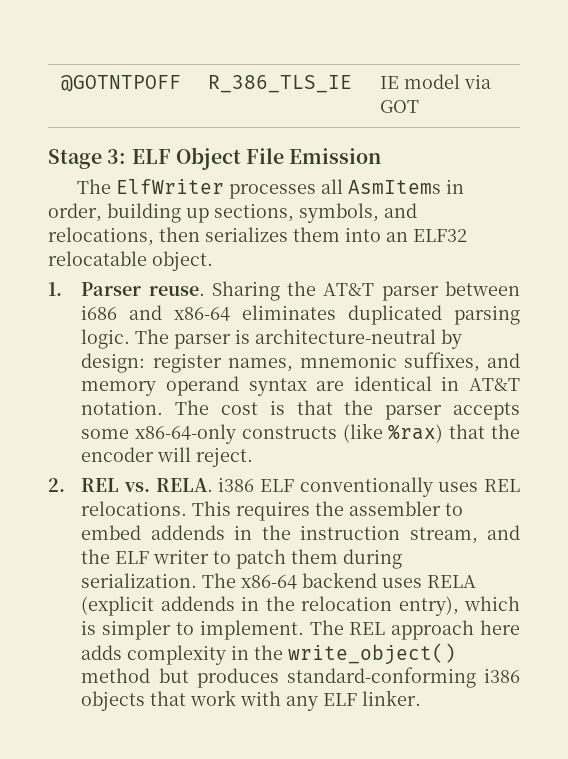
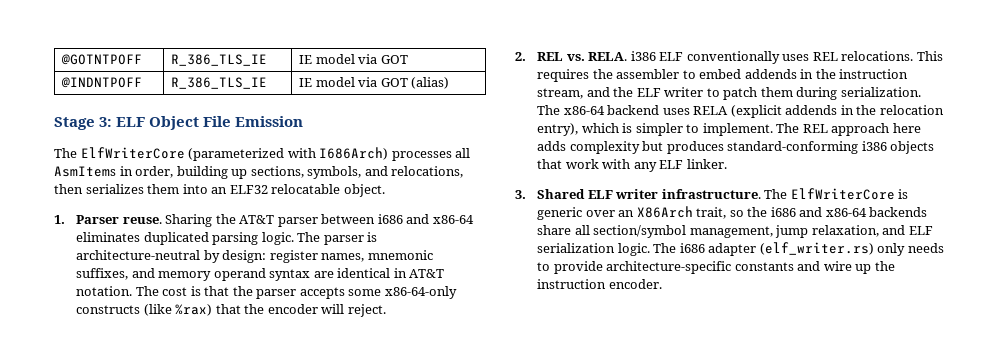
+ @INDNTPOFF | R_386_TLS_IE | IE model via GOT (alias)
- The ElfWriter processes all AsmItems in order, building up sections, symbols, and relocations, then serializes them into an ELF32 relocatable object.
+ The ElfWriterCore (parameterized with I686Arch) processes all AsmItems in order, building up sections, symbols, and relocations, then serializes them into an ELF32 relocatable object.
- The REL approach here adds complexity in the write_object() method but produces standard-conforming i386 objects that work with any ELF linker.
+ The REL approach here adds complexity but produces standard-conforming i386 objects that work with any ELF linker.
+ 3. Shared ELF writer infrastructure. The ElfWriterCore is generic over an X86Arch trait, so the i686 and x86-64 backends share all section/symbol management, jump relaxation, and ELF serialization logic. The i686 adapter (elf_writer.rs) only needs to provide architecture-specific constants and wire up the instruction encoder.

